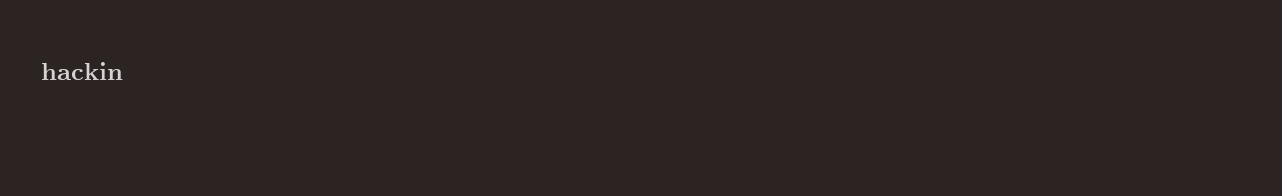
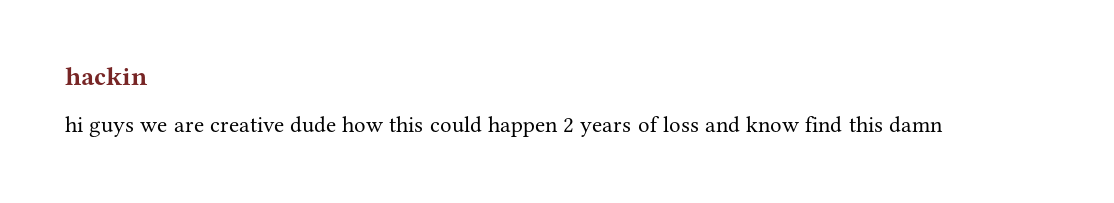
+ hi guys we are creative dude how this could happen 2 years of loss and know find this damn

